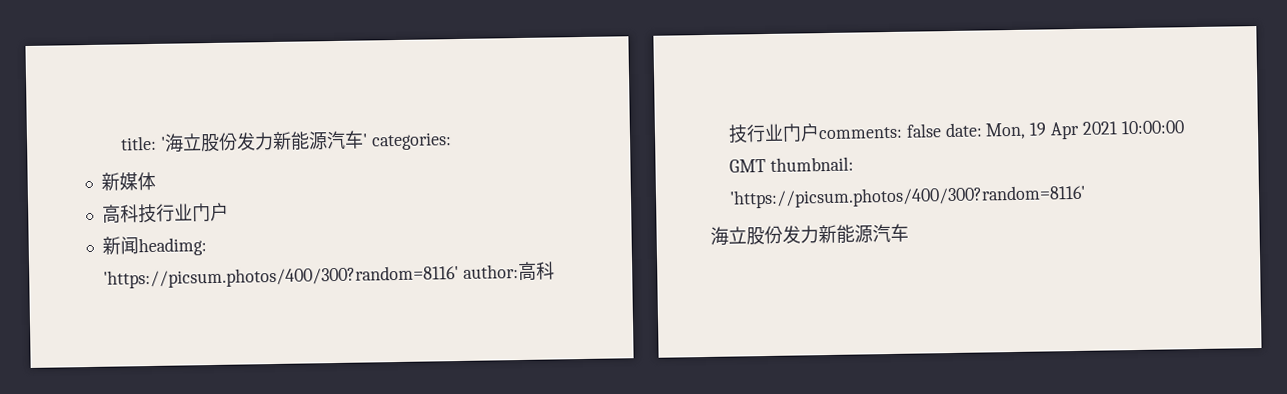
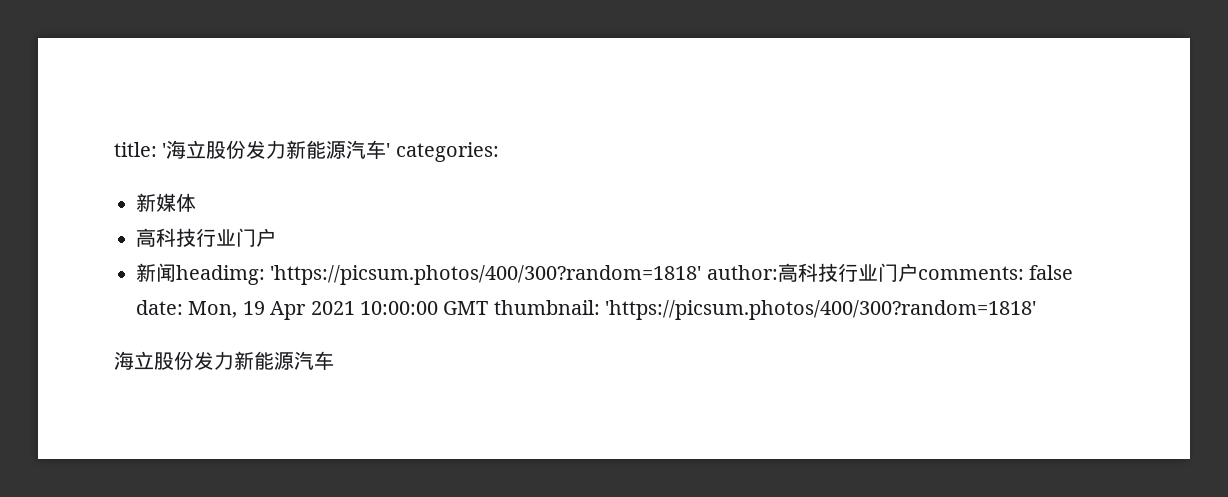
- 新闻headimg: 'https://picsum.photos/400/300?random=8116' author:高科技行业门户comments: false date: Mon, 19 Apr 2021 10:00:00 GMT thumbnail: 'https://picsum.photos/400/300?random=8116'
+ 新闻headimg: 'https://picsum.photos/400/300?random=1818' author:高科技行业门户comments: false date: Mon, 19 Apr 2021 10:00:00 GMT thumbnail: 'https://picsum.photos/400/300?random=1818'

